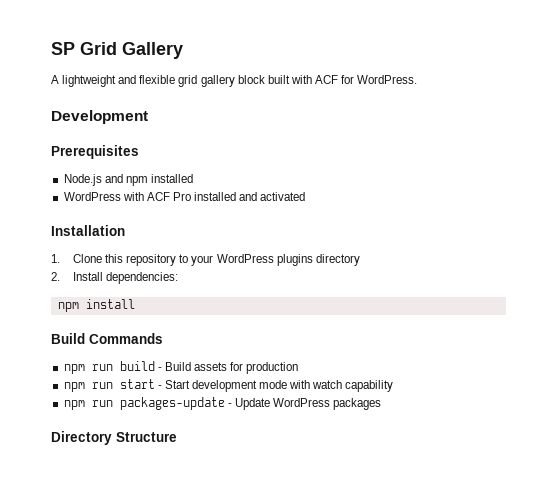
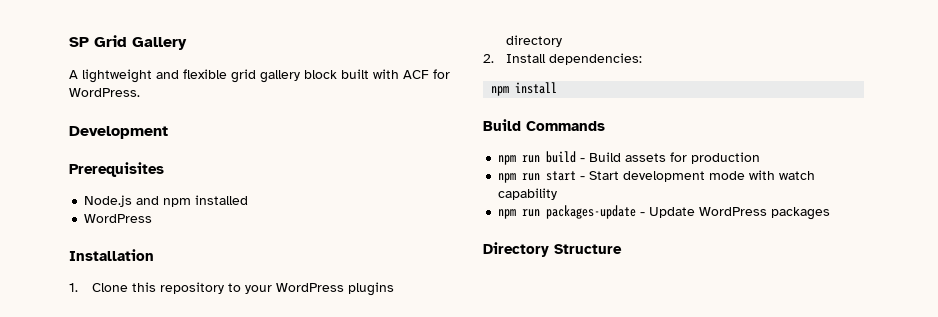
  Node.js and npm installed
- WordPress with ACF Pro installed and activated
+ WordPress

